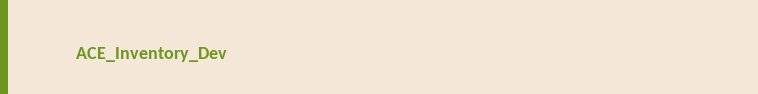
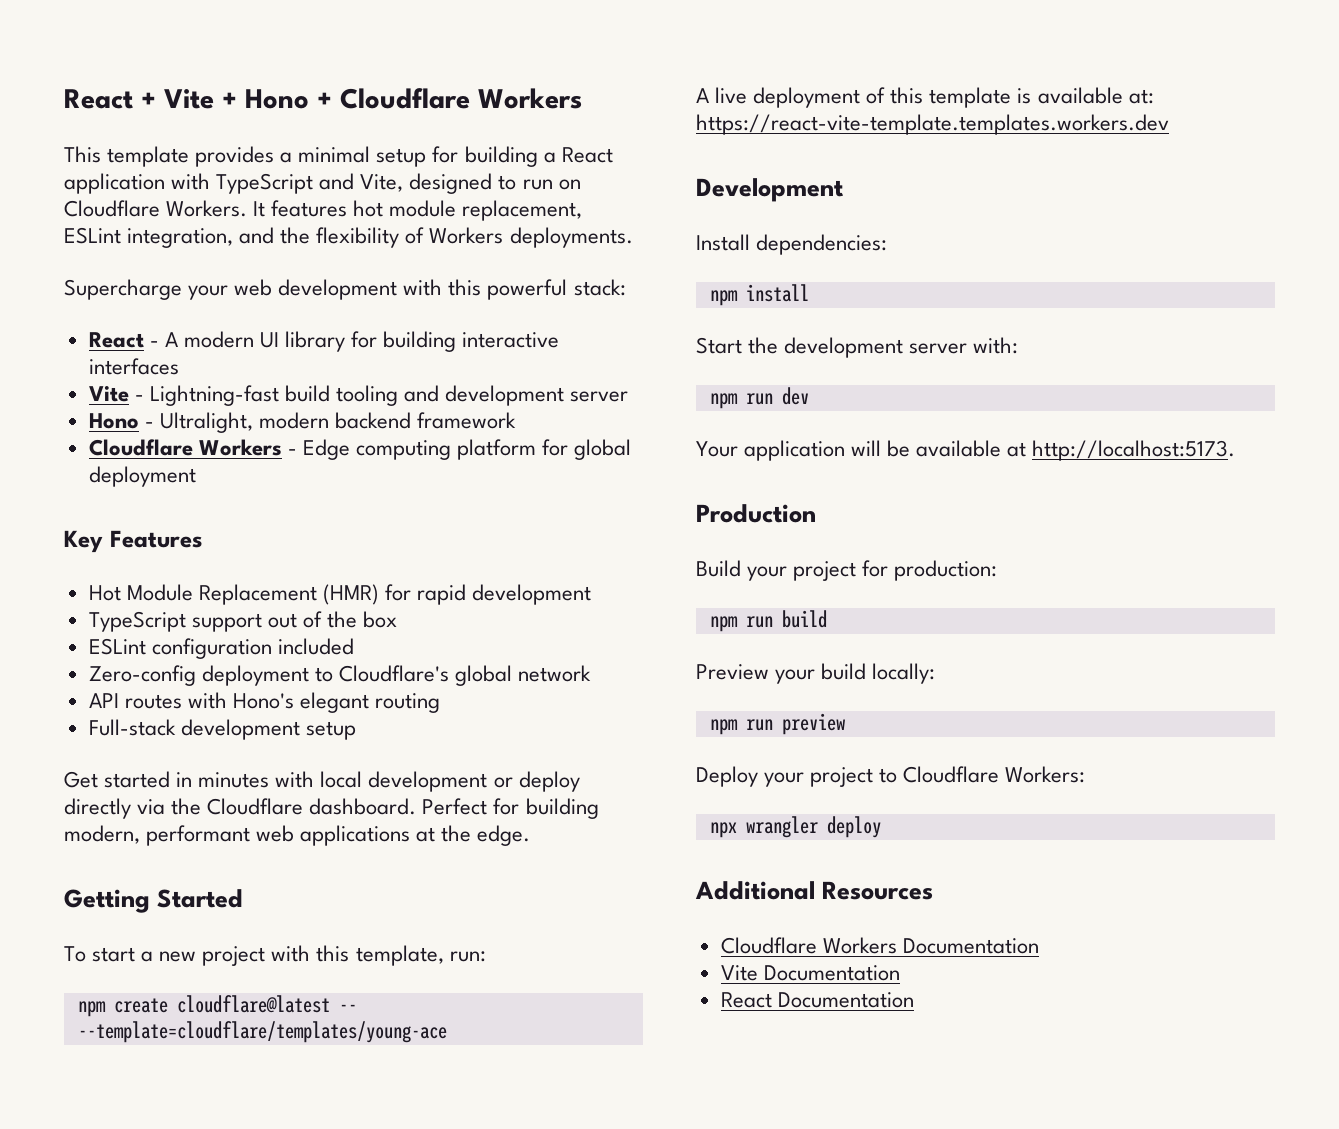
- ACE_Inventory_Dev
+ React + Vite + Hono + Cloudflare Workers
+ This template provides a minimal setup for building a React application with TypeScript and Vite, designed to run on Cloudflare Workers. It features hot module replacement, ESLint integration, and the flexibility of Workers deployments.
+ Supercharge your web development with this powerful stack:
+ React - A modern UI library for building interactive interfaces
+ Vite - Lightning-fast build tooling and development server
+ Hono - Ultralight, modern backend framework
+ Cloudflare Workers - Edge computing platform for global deployment
+ Key Features
+ Hot Module Replacement (HMR) for rapid development
+ TypeScript support out of the box
+ ESLint configuration included
+ Zero-config deployment to Cloudflare's global network
+ API routes with Hono's elegant routing
+ Full-stack development setup
+ Get started in minutes with local development or deploy directly via the Cloudflare dashboard. Perfect for building modern, performant web applications at the edge.
+ Getting Started
+ To start a new project with this template, run:
+ npm create cloudflare@latest -- --template=cloudflare/templates/young-ace
+ A live deployment of this template is available at: https://react-vite-template.templates.workers.dev
+ Development
+ Install dependencies:
+ npm install
+ Start the development server with:
+ npm run dev
+ Your application will be available at http://localhost:5173.
+ Production
+ Build your project for production:
+ npm run build
+ Preview your build locally:
+ npm run preview
+ Deploy your project to Cloudflare Workers:
+ npx wrangler deploy
+ Additional Resources
+ Cloudflare Workers Documentation
+ Vite Documentation
+ React Documentation

